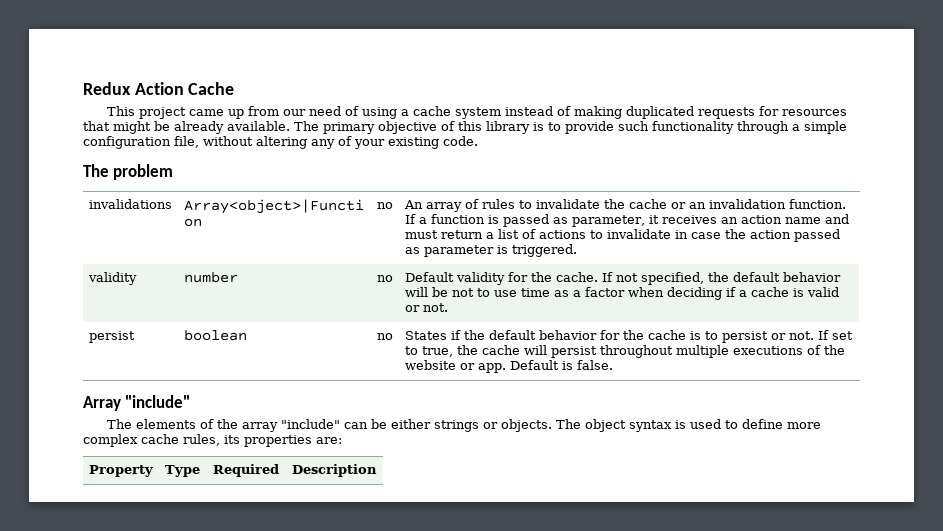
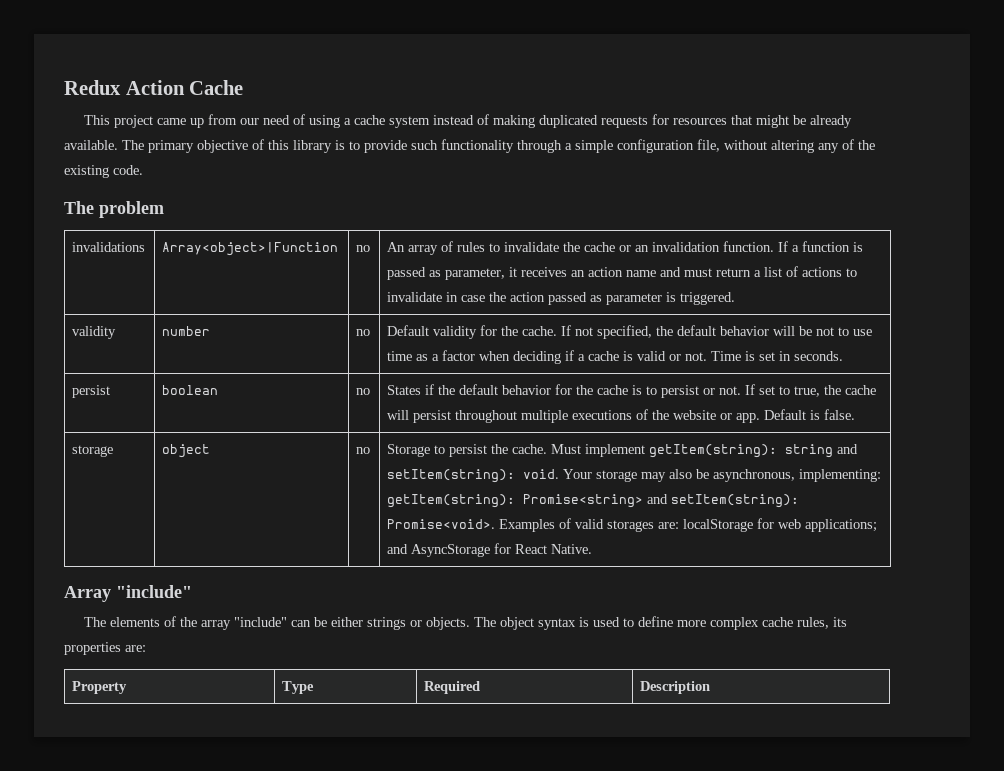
- The primary objective of this library is to provide such functionality through a simple configuration file, without altering any of your existing code.
+ The primary objective of this library is to provide such functionality through a simple configuration file, without altering any of the existing code.
- validity | number | no | Default validity for the cache. If not specified, the default behavior will be not to use time as a factor when deciding if a cache is valid or not.
+ validity | number | no | Default validity for the cache. If not specified, the default behavior will be not to use time as a factor when deciding if a cache is valid or not. Time is set in seconds.
+ storage | object | no | Storage to persist the cache. Must implement getItem(string): string and setItem(string): void. Your storage may also be asynchronous, implementing: getItem(string): Promise<string> and setItem(string): Promise<void>. Examples of valid storages are: localStorage for web applications; and AsyncStorage for React Native.

